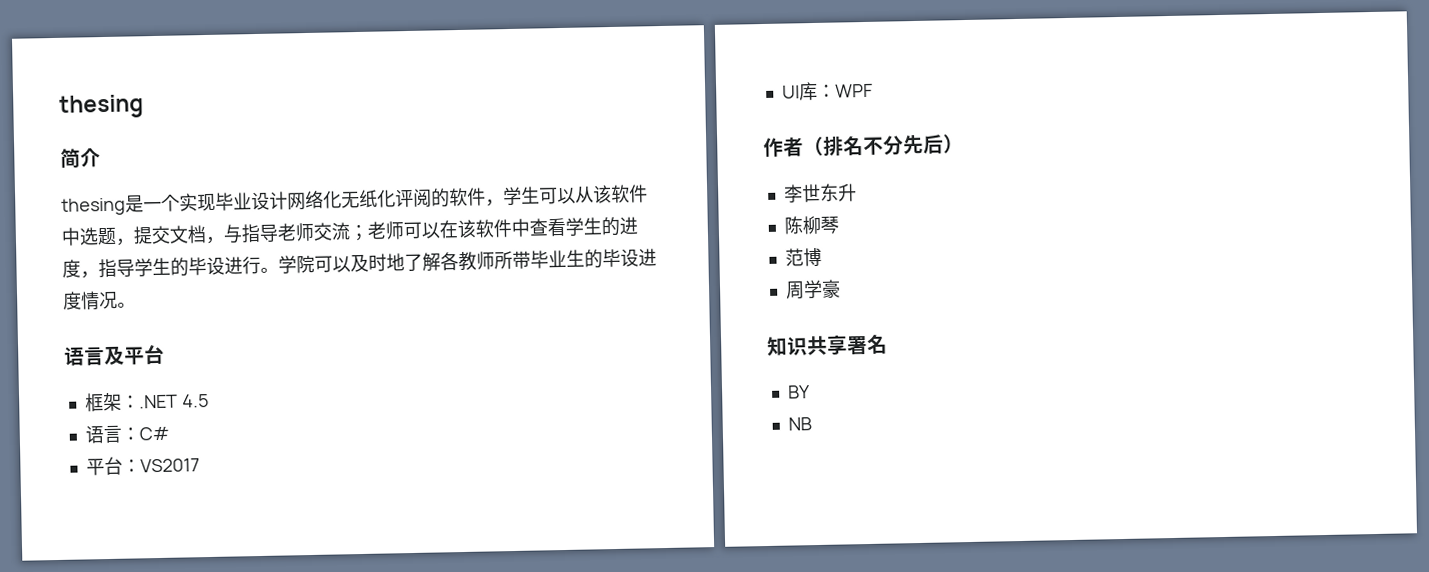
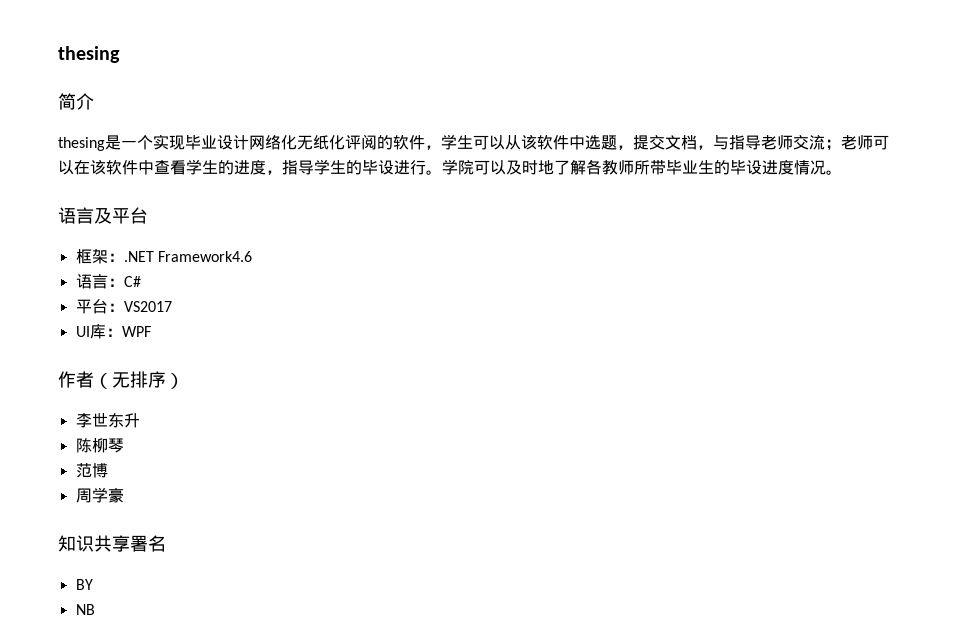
- 框架：.NET 4.5
+ 框架：.NET Framework4.6
- 作者（排名不分先后）
+ 作者（无排序）

